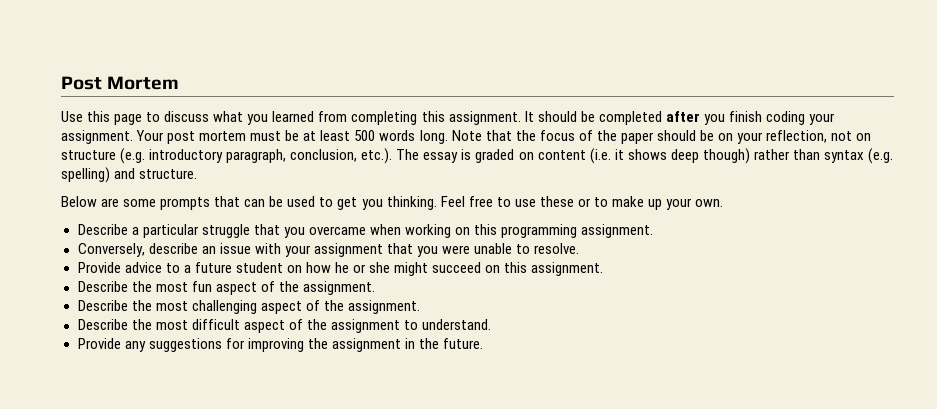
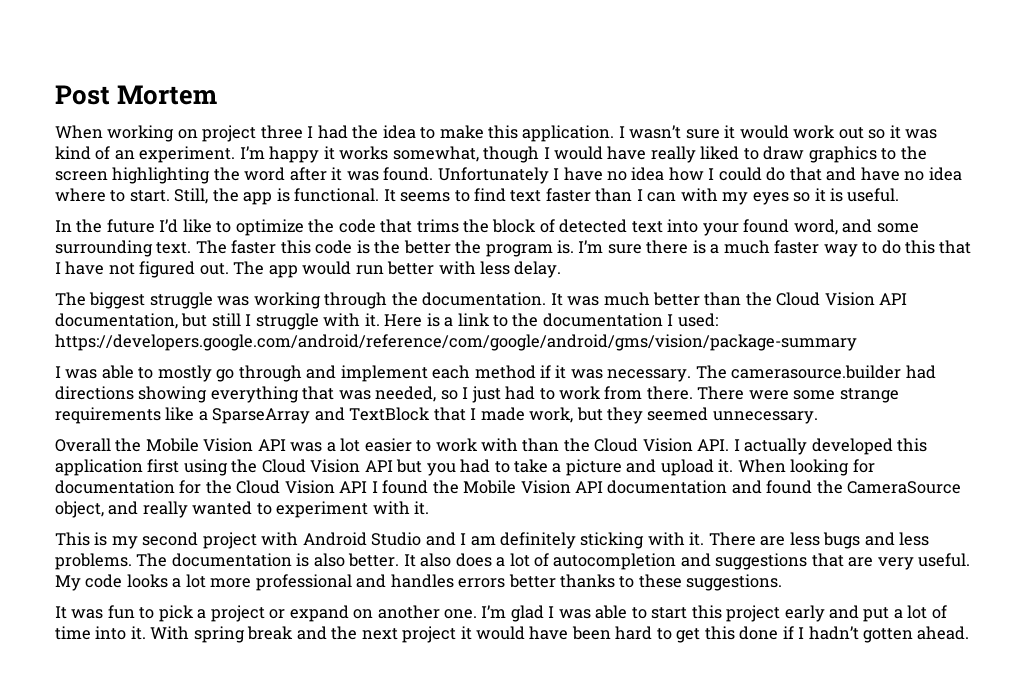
- Use this page to discuss what you learned from completing this assignment. It should be completed after you finish coding your assignment. Your post mortem must be at least 500 words long. Note that the focus of the paper should be on your reflection, not on structure (e.g. introductory paragraph, conclusion, etc.). The essay is graded on content (i.e. it shows deep though) rather than syntax (e.g. spelling) and structure.
- Below are some prompts that can be used to get you thinking. Feel free to use these or to make up your own.
- Describe a particular struggle that you overcame when working on this programming assignment.
- Conversely, describe an issue with your assignment that you were unable to resolve.
- Provide advice to a future student on how he or she might succeed on this assignment.
- Describe the most fun aspect of the assignment.
- Describe the most challenging aspect of the assignment.
- Describe the most difficult aspect of the assignment to understand.
- Provide any suggestions for improving the assignment in the future.
+ When working on project three I had the idea to make this application. I wasn’t sure it would work out so it was kind of an experiment. I’m happy it works somewhat, though I would have really liked to draw graphics to the screen highlighting the word after it was found. Unfortunately I have no idea how I could do that and have no idea where to start. Still, the app is functional. It seems to find text faster than I can with my eyes so it is useful.
+ In the future I’d like to optimize the code that trims the block of detected text into your found word, and some surrounding text. The faster this code is the better the program is. I’m sure there is a much faster way to do this that I have not figured out. The app would run better with less delay.
+ The biggest struggle was working through the documentation. It was much better than the Cloud Vision API documentation, but still I struggle with it. Here is a link to the documentation I used: https://developers.google.com/android/reference/com/google/android/gms/vision/package-summary
+ I was able to mostly go through and implement each method if it was necessary. The camerasource.builder had directions showing everything that was needed, so I just had to work from there. There were some strange requirements like a SparseArray and TextBlock that I made work, but they seemed unnecessary.
+ Overall the Mobile Vision API was a lot easier to work with than the Cloud Vision API. I actually developed this application first using the Cloud Vision API but you had to take a picture and upload it. When looking for documentation for the Cloud Vision API I found the Mobile Vision API documentation and found the CameraSource object, and really wanted to experiment with it.
+ This is my second project with Android Studio and I am definitely sticking with it. There are less bugs and less problems. The documentation is also better. It also does a lot of autocompletion and suggestions that are very useful. My code looks a lot more professional and handles errors better thanks to these suggestions.
+ It was fun to pick a project or expand on another one. I’m glad I was able to start this project early and put a lot of time into it. With spring break and the next project it would have been hard to get this done if I hadn’t gotten ahead.

